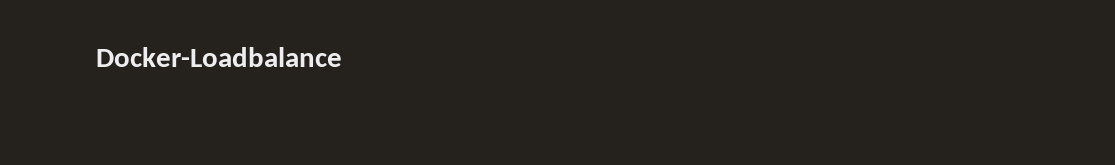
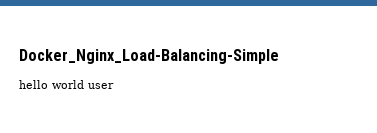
- Docker-Loadbalance
+ Docker_Nginx_Load-Balancing-Simple
+ hello world user

